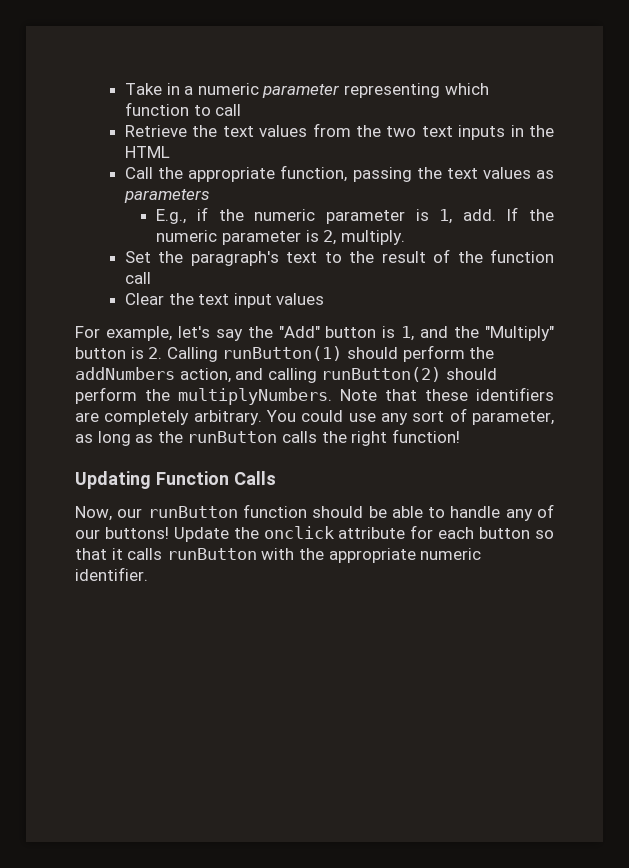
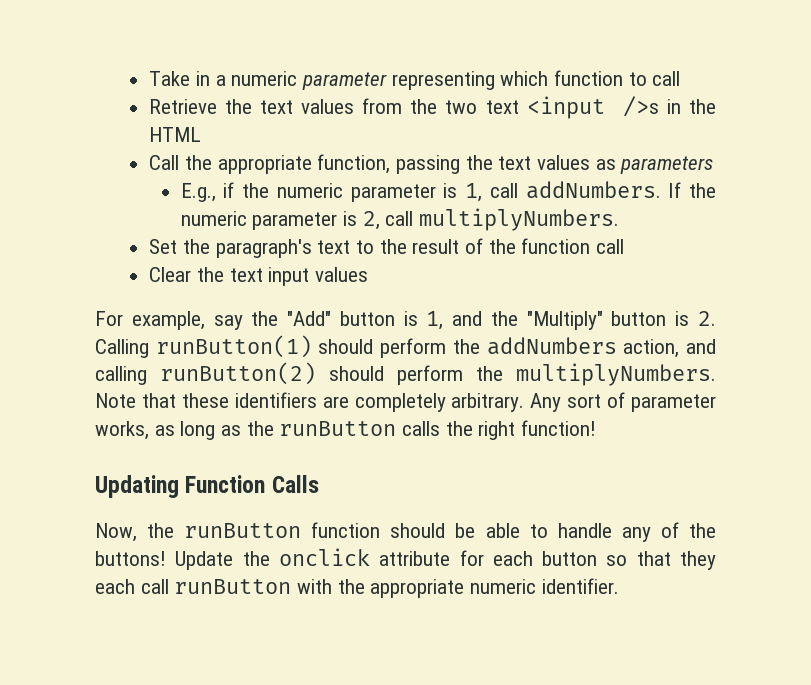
- Retrieve the text values from the two text inputs in the HTML
+ Retrieve the text values from the two text <input />s in the HTML
- E.g., if the numeric parameter is 1, add.
+ E.g., if the numeric parameter is 1, call addNumbers.
- If the numeric parameter is 2, multiply.
+ If the numeric parameter is 2, call multiplyNumbers.
- For example, let's say the "Add" button is 1, and the "Multiply" button is 2. Calling runButton(1) should perform the addNumbers action, and calling runButton(2) should perform the multiplyNumbers.
+ For example, say the "Add" button is 1, and the "Multiply" button is 2. Calling runButton(1) should perform the addNumbers action, and calling runButton(2) should perform the multiplyNumbers.
- You could use any sort of parameter, as long as the runButton calls the right function!
+ Any sort of parameter works, as long as the runButton calls the right function!
- Now, our runButton function should be able to handle any of our buttons!
+ Now, the runButton function should be able to handle any of the buttons!
- Update the onclick attribute for each button so that it calls runButton with the appropriate numeric identifier.
+ Update the onclick attribute for each button so that they each call runButton with the appropriate numeric identifier.

